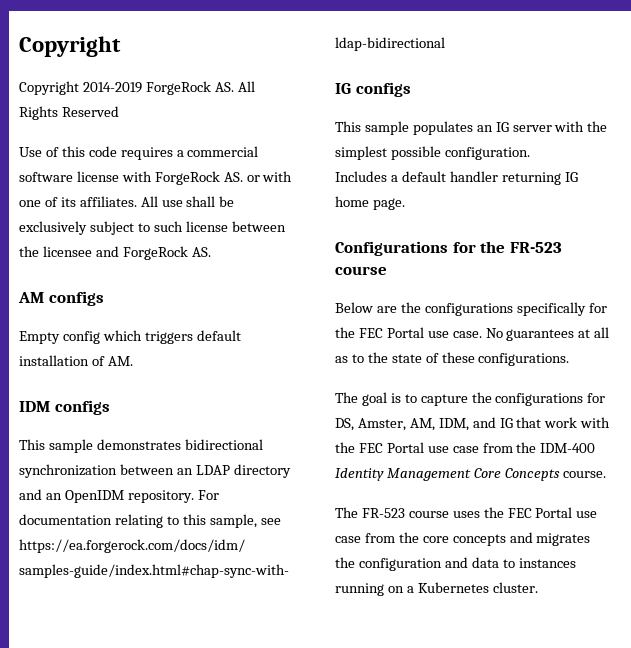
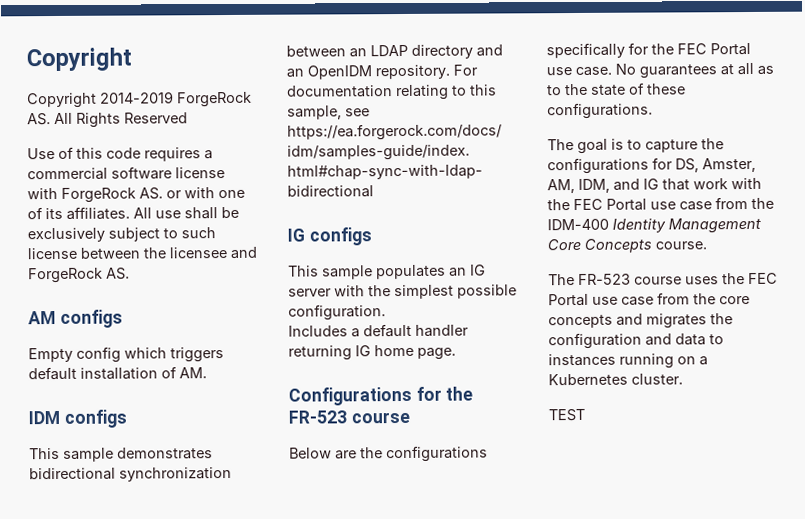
+ TEST

